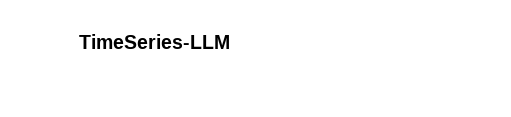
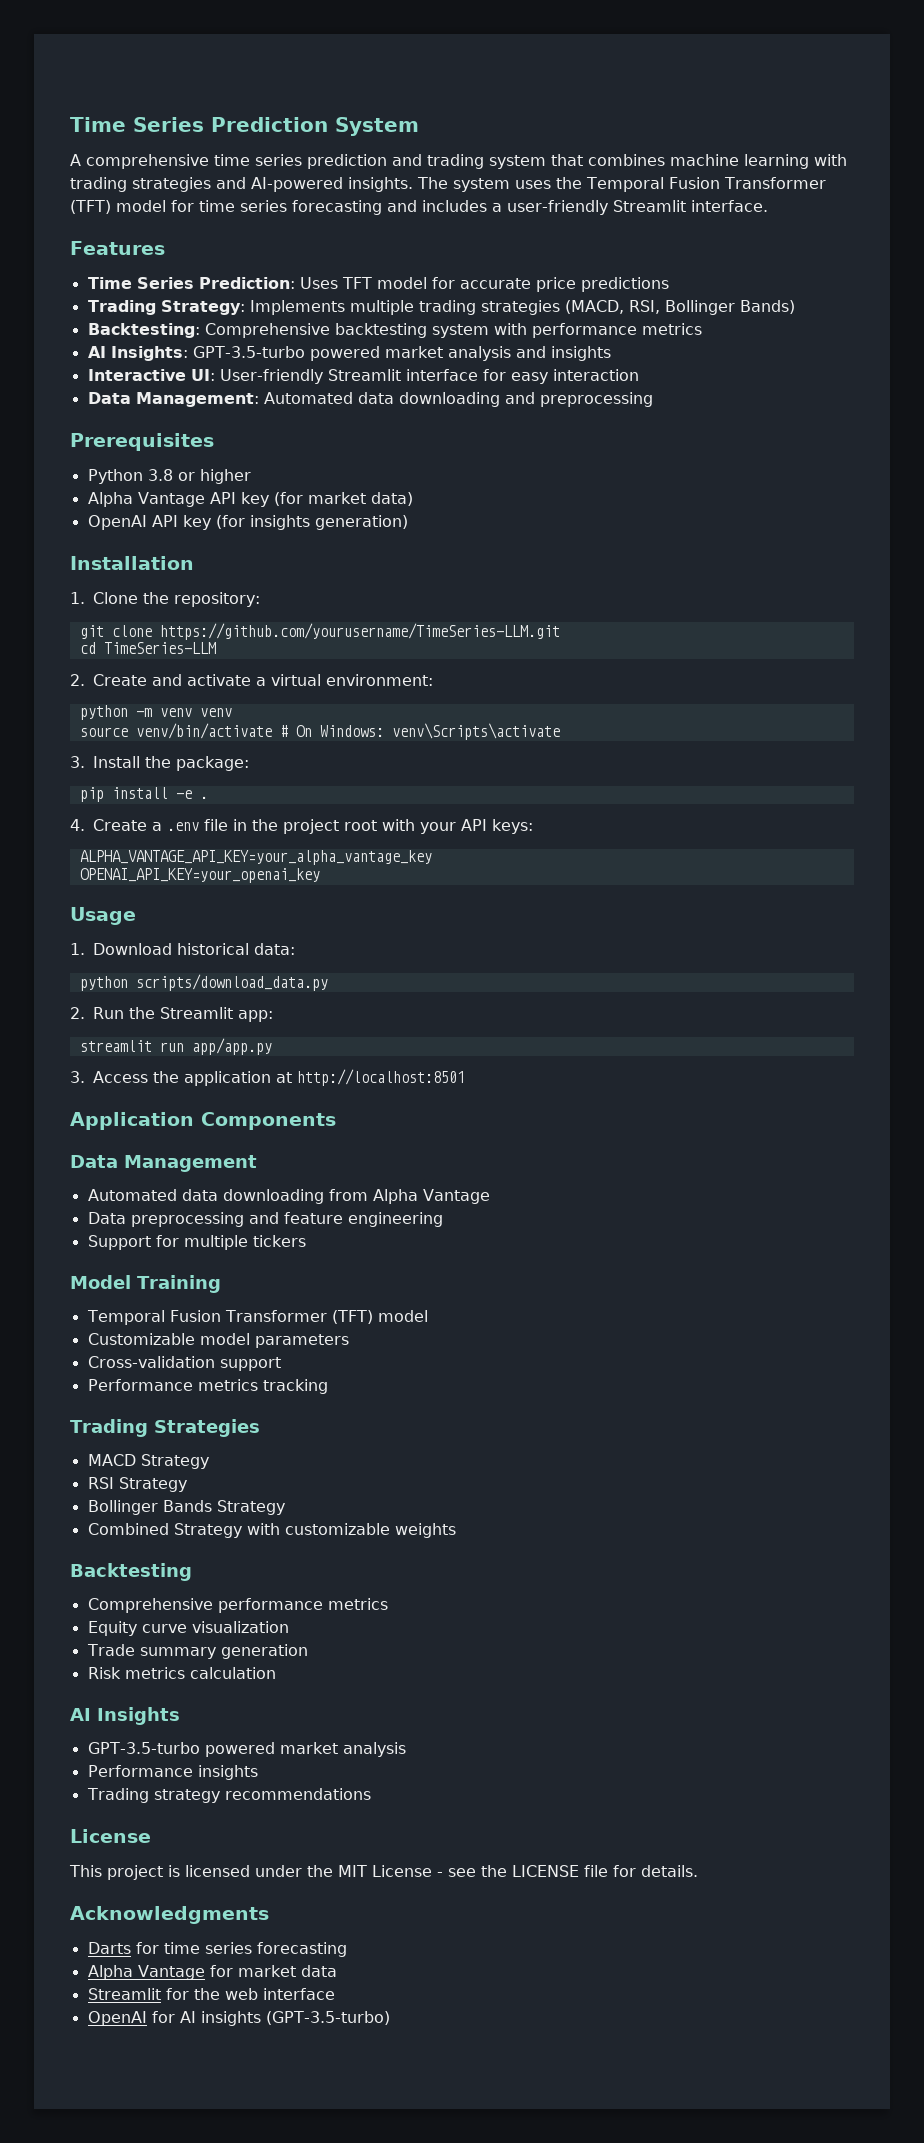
- TimeSeries-LLM
+ Time Series Prediction System
+ A comprehensive time series prediction and trading system that combines machine learning with trading strategies and AI-powered insights. The system uses the Temporal Fusion Transformer (TFT) model for time series forecasting and includes a user-friendly Streamlit interface.
+ Features
+ Time Series Prediction: Uses TFT model for accurate price predictions
+ Trading Strategy: Implements multiple trading strategies (MACD, RSI, Bollinger Bands)
+ Backtesting: Comprehensive backtesting system with performance metrics
+ AI Insights: GPT-3.5-turbo powered market analysis and insights
+ Interactive UI: User-friendly Streamlit interface for easy interaction
+ Data Management: Automated data downloading and preprocessing
+ Prerequisites
+ Python 3.8 or higher
+ Alpha Vantage API key (for market data)
+ OpenAI API key (for insights generation)
+ Installation
+ 1. Clone the repository:
+ git clone https://github.com/yourusername/TimeSeries-LLM.git
+ cd TimeSeries-LLM
+ 2. Create and activate a virtual environment:
+ python -m venv venv
+ source venv/bin/activate # On Windows: venv\Scripts\activate
+ 3. Install the package:
+ pip install -e .
+ 4. Create a .env file in the project root with your API keys:
+ ALPHA_VANTAGE_API_KEY=your_alpha_vantage_key
+ OPENAI_API_KEY=your_openai_key
+ Usage
+ 1. Download historical data:
+ python scripts/download_data.py
+ 2. Run the Streamlit app:
+ streamlit run app/app.py
+ 3. Access the application at http://localhost:8501
+ Application Components
+ Data Management
+ Automated data downloading from Alpha Vantage
+ Data preprocessing and feature engineering
+ Support for multiple tickers
+ Model Training
+ Temporal Fusion Transformer (TFT) model
+ Customizable model parameters
+ Cross-validation support
+ Performance metrics tracking
+ Trading Strategies
+ MACD Strategy
+ RSI Strategy
+ Bollinger Bands Strategy
+ Combined Strategy with customizable weights
+ Backtesting
+ Comprehensive performance metrics
+ Equity curve visualization
+ Trade summary generation
+ Risk metrics calculation
+ AI Insights
+ GPT-3.5-turbo powered market analysis
+ Performance insights
+ Trading strategy recommendations
+ License
+ This project is licensed under the MIT License - see the LICENSE file for details.
+ Acknowledgments
+ Darts for time series forecasting
+ Alpha Vantage for market data
+ Streamlit for the web interface
+ OpenAI for AI insights (GPT-3.5-turbo)

